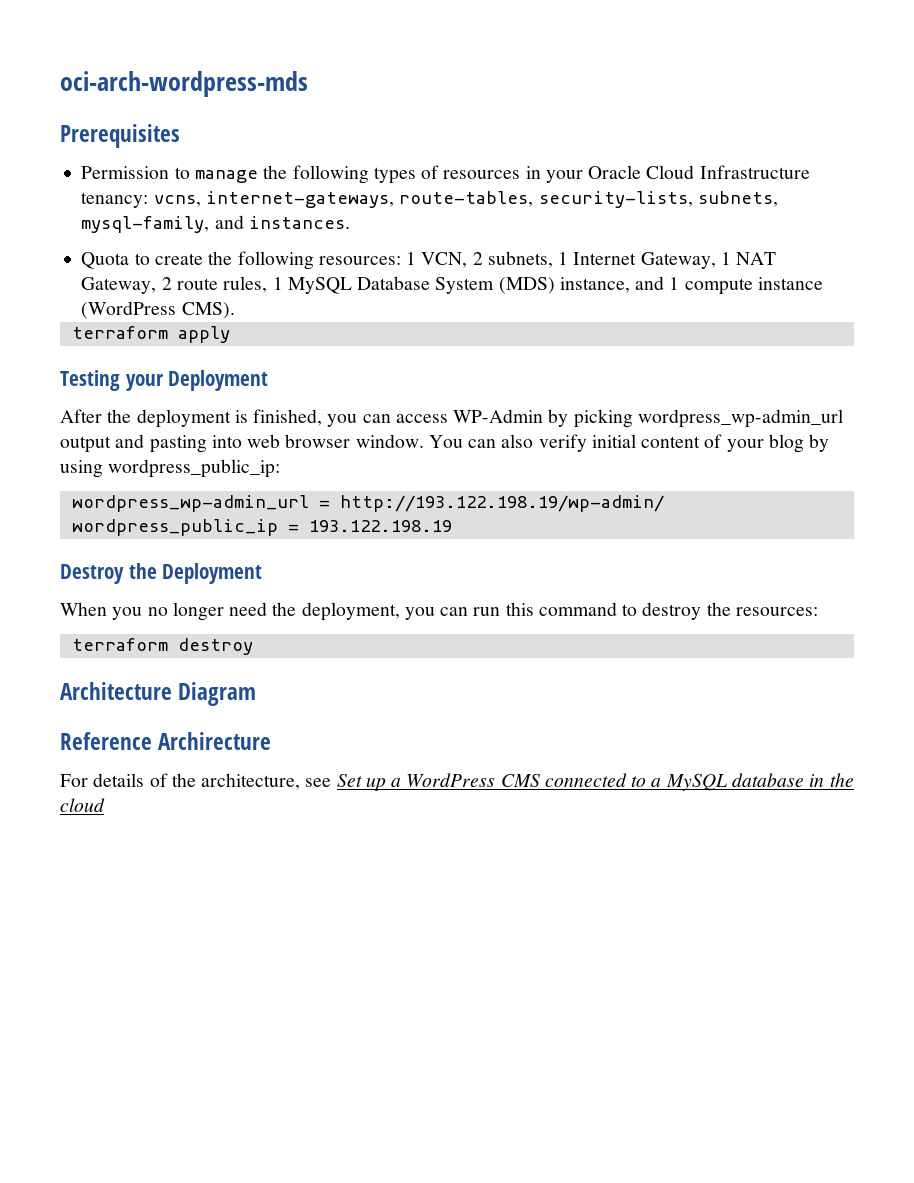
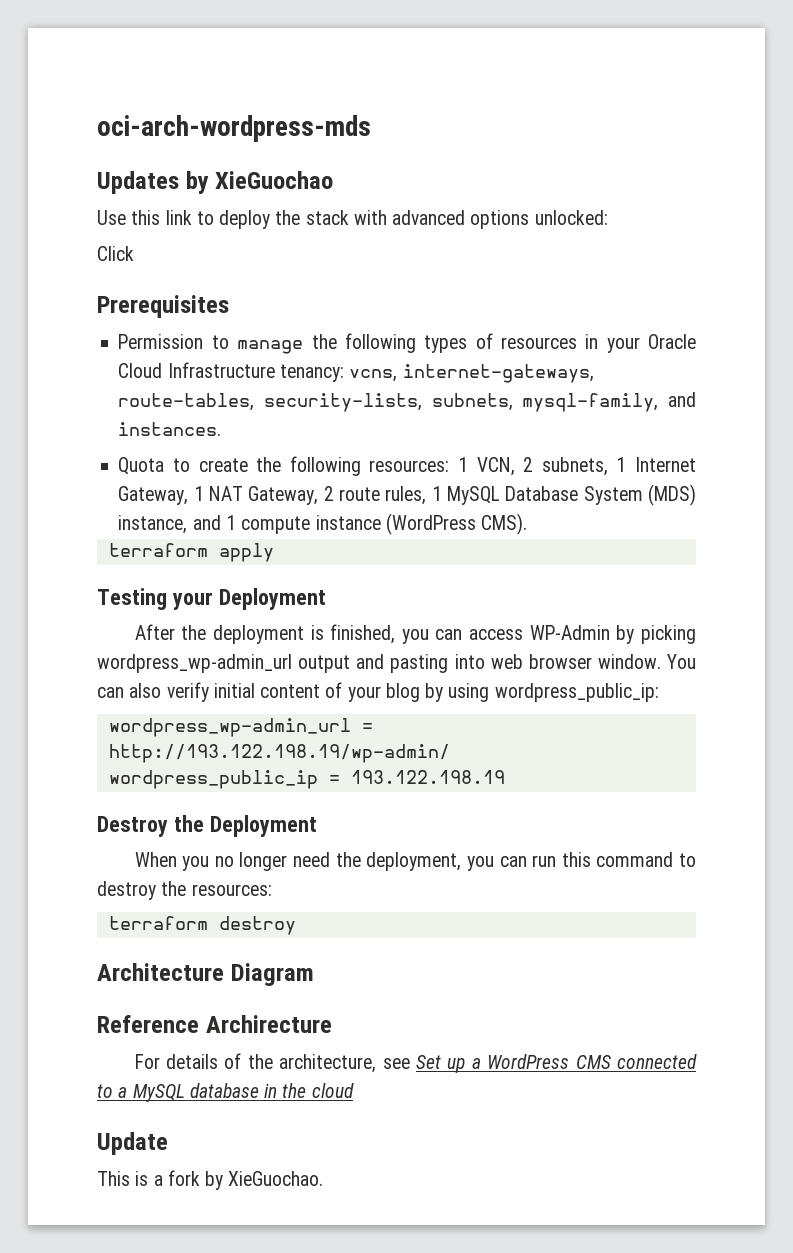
+ Updates by XieGuochao
+ Use this link to deploy the stack with advanced options unlocked:
+ Click
+ Update
+ This is a fork by XieGuochao.

